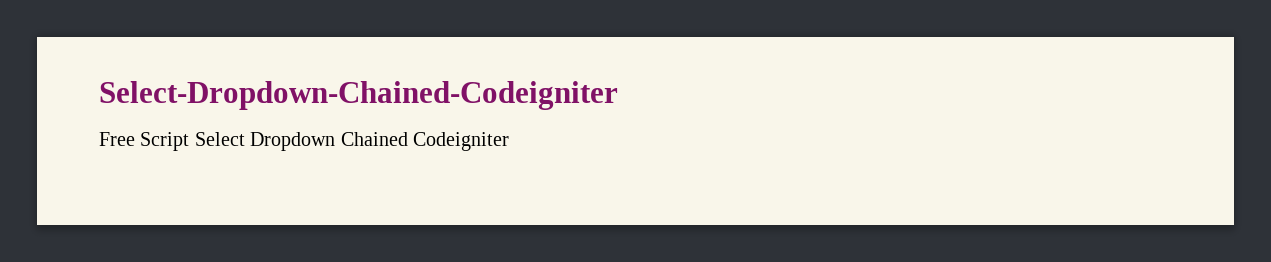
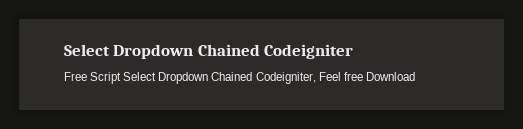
- Select-Dropdown-Chained-Codeigniter
+ Select Dropdown Chained Codeigniter
- Free Script Select Dropdown Chained Codeigniter
+ Free Script Select Dropdown Chained Codeigniter, Feel free Download

